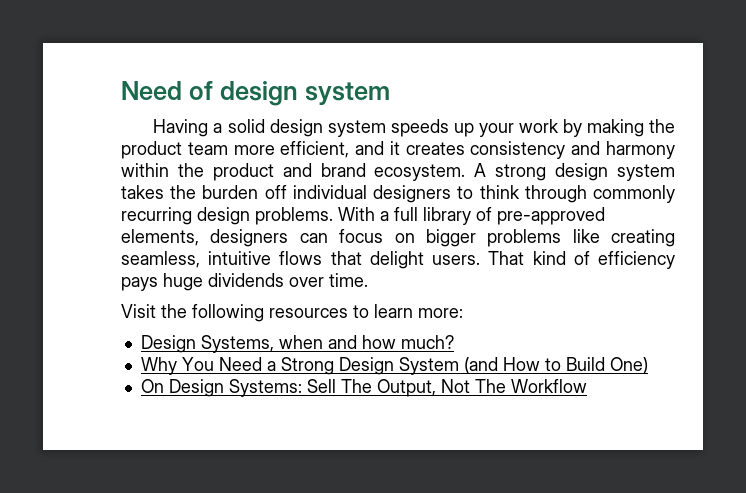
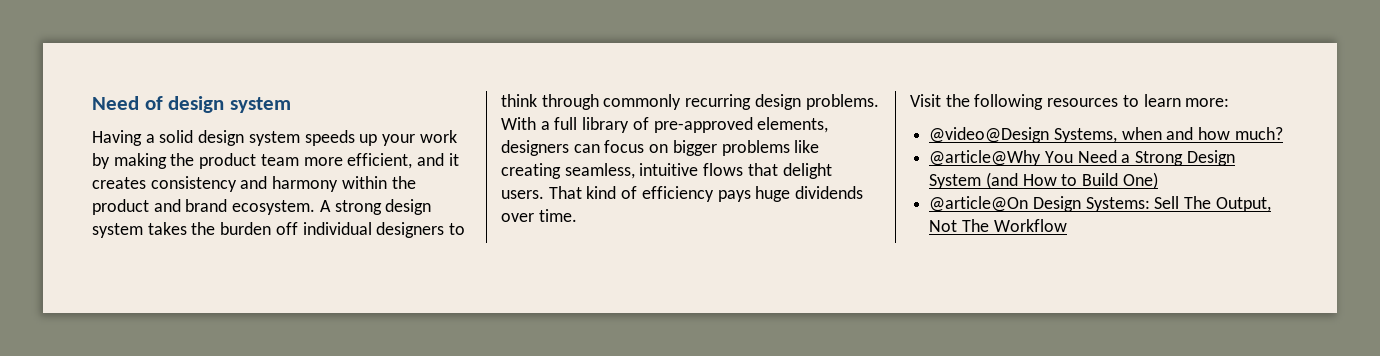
- Design Systems, when and how much?
+ @video@Design Systems, when and how much?
- Why You Need a Strong Design System (and How to Build One)
+ @article@Why You Need a Strong Design System (and How to Build One)
- On Design Systems: Sell The Output, Not The Workflow
+ @article@On Design Systems: Sell The Output, Not The Workflow

